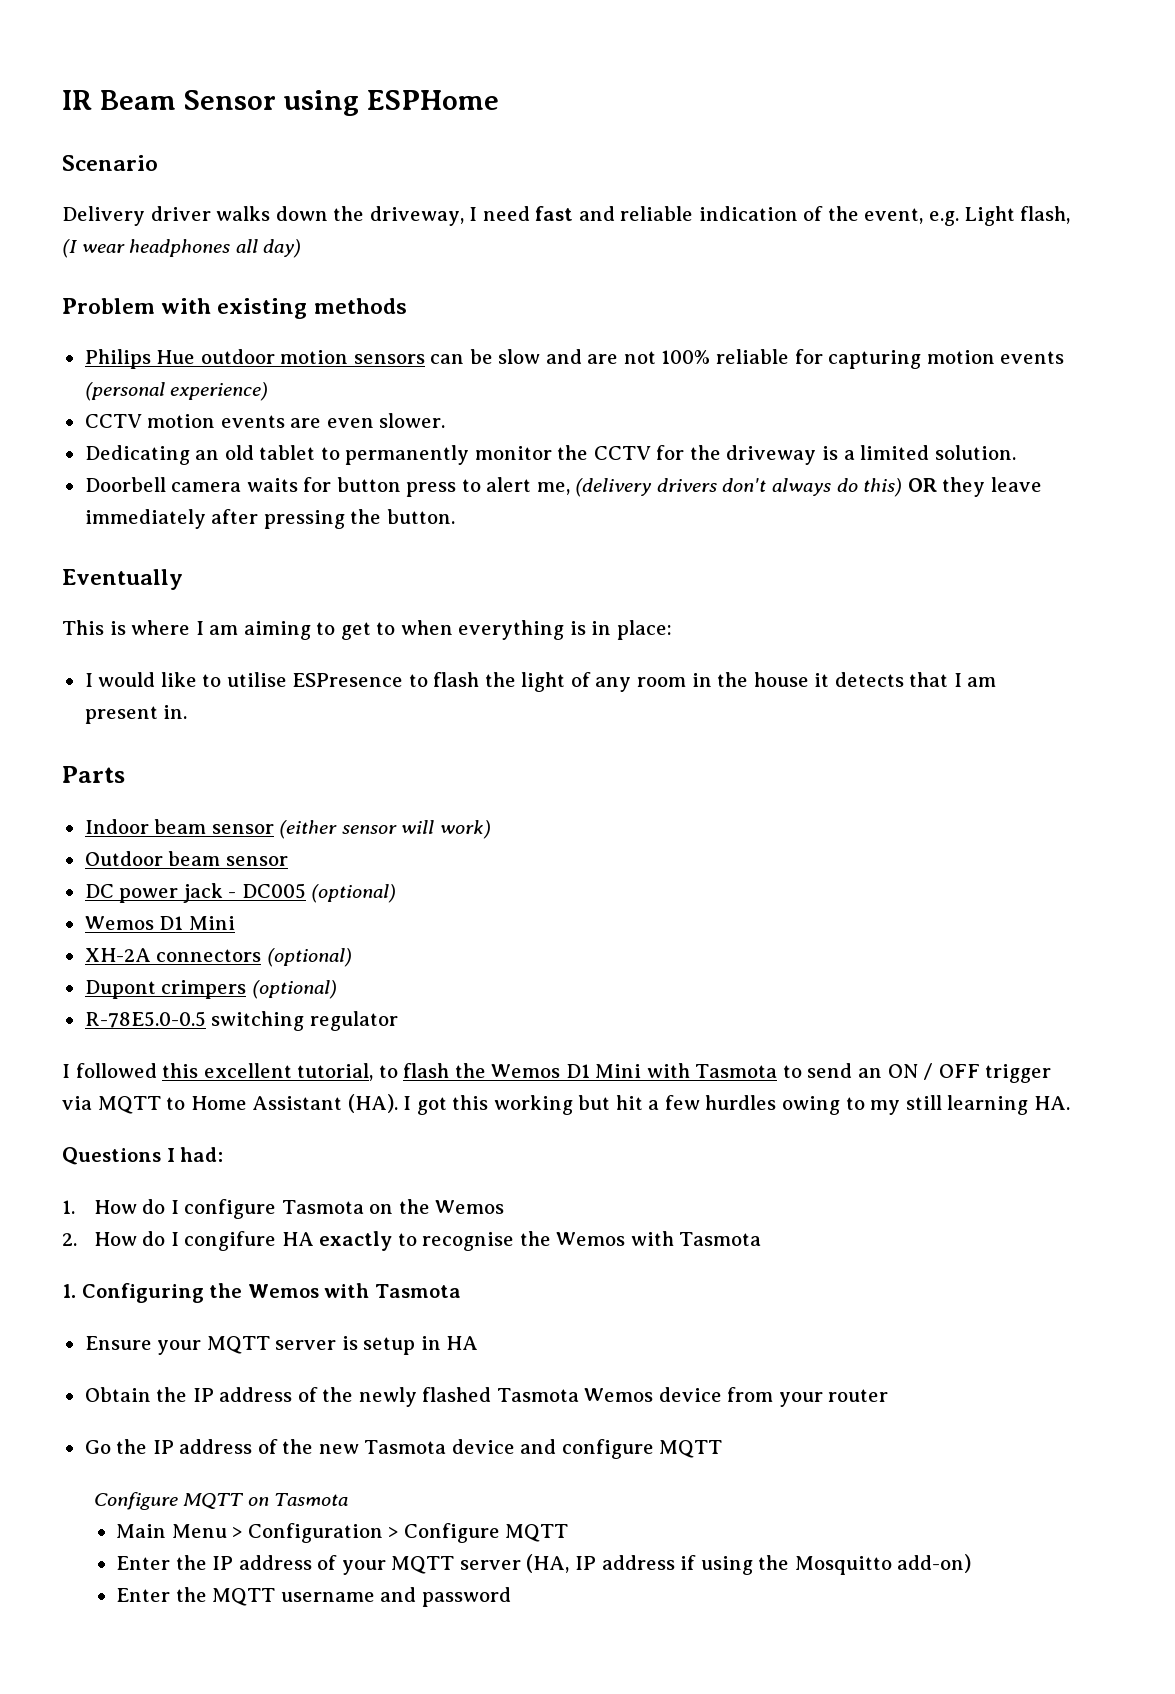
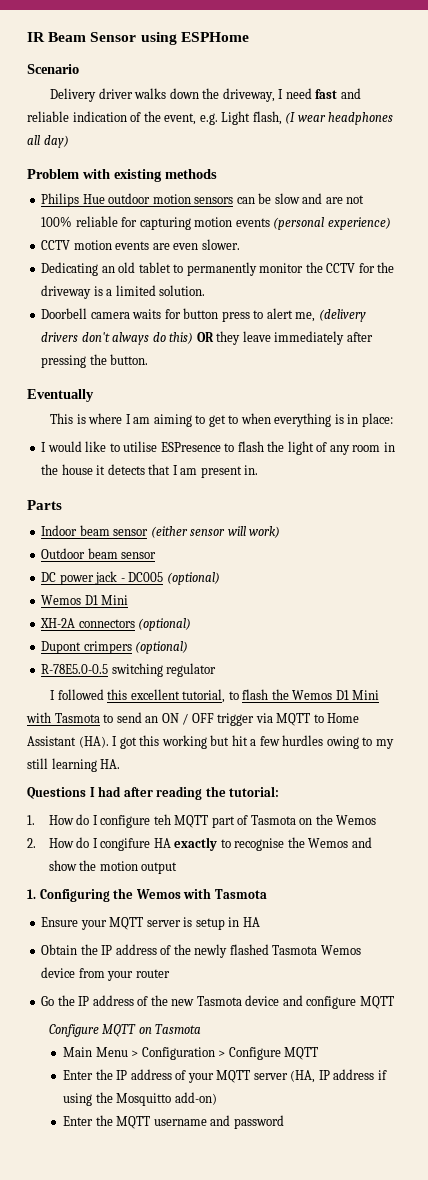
- Questions I had:
+ Questions I had after reading the tutorial:
- 1. How do I configure Tasmota on the Wemos
+ 1. How do I configure teh MQTT part of Tasmota on the Wemos
- 2. How do I congifure HA exactly to recognise the Wemos with Tasmota
+ 2. How do I congifure HA exactly to recognise the Wemos and show the motion output

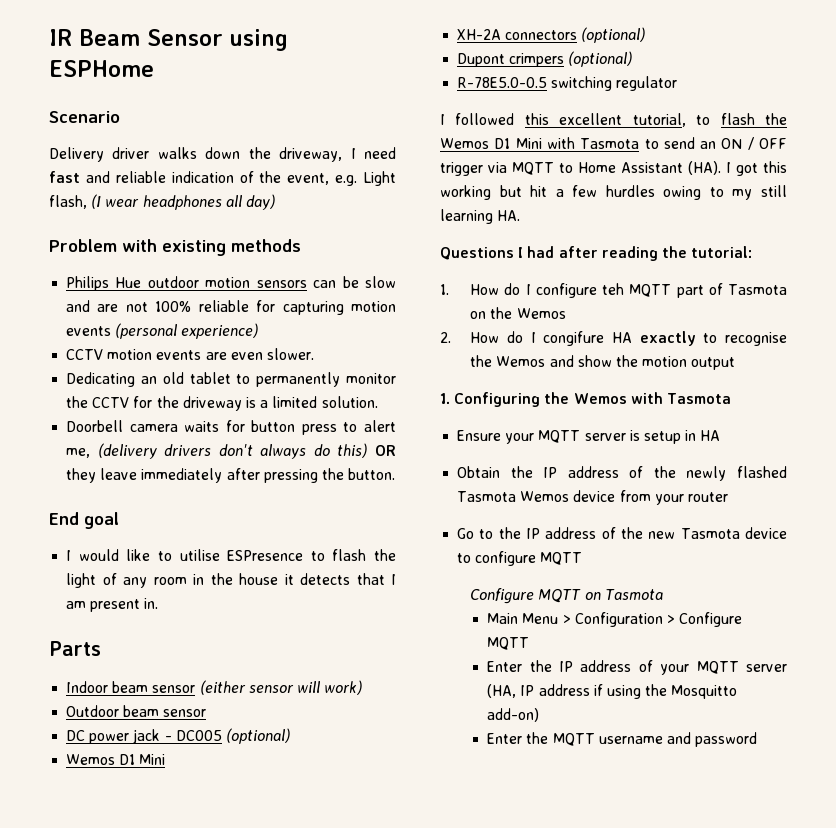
- Eventually
- This is where I am aiming to get to when everything is in place:
+ End goal
- Go the IP address of the new Tasmota device and configure MQTT
+ Go to the IP address of the new Tasmota device to configure MQTT

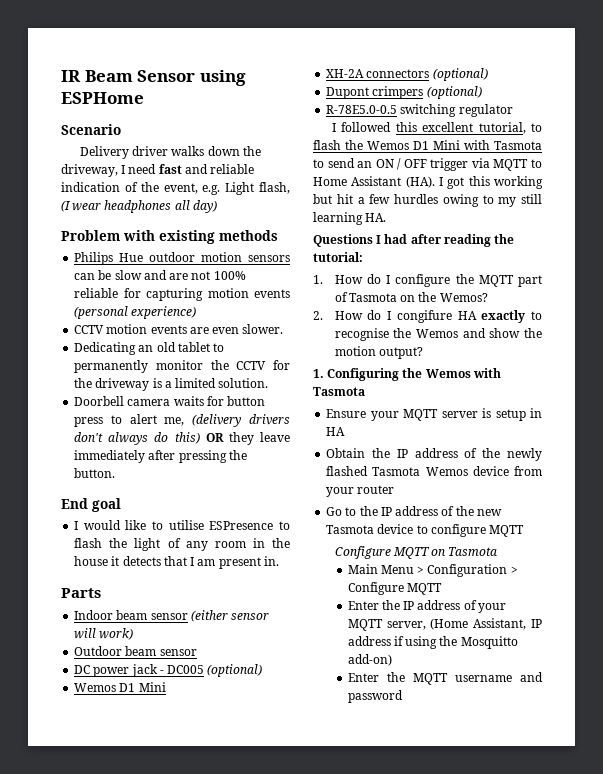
- 1. How do I configure teh MQTT part of Tasmota on the Wemos
+ 1. How do I configure the MQTT part of Tasmota on the Wemos?
- 2. How do I congifure HA exactly to recognise the Wemos and show the motion output
+ 2. How do I congifure HA exactly to recognise the Wemos and show the motion output?
- Enter the IP address of your MQTT server (HA, IP address if using the Mosquitto add-on)
+ Enter the IP address of your MQTT server, (Home Assistant, IP address if using the Mosquitto add-on)

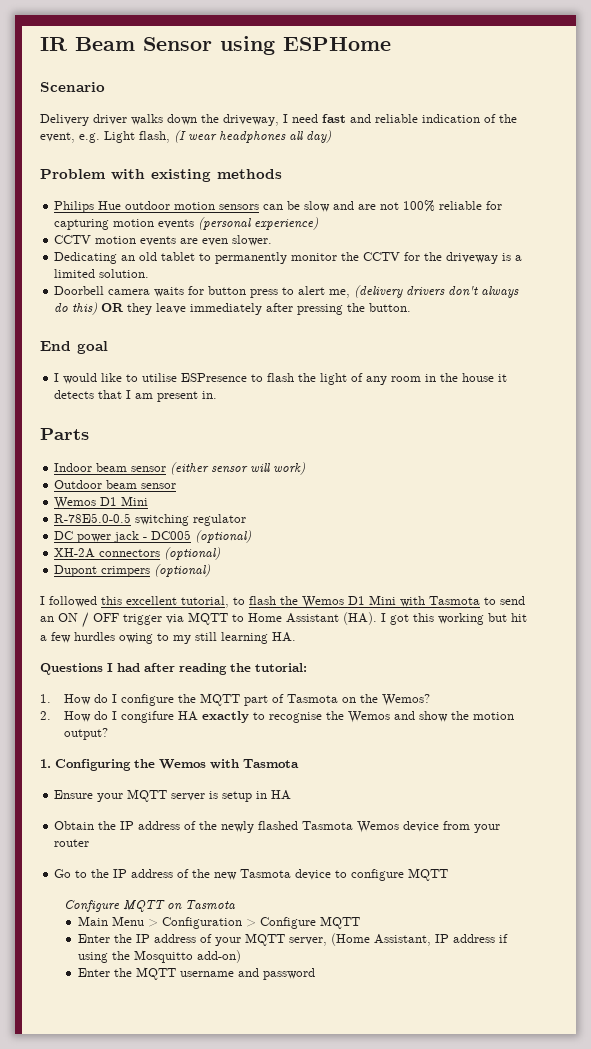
  Outdoor beam sensor
+ Wemos D1 Mini
+ R-78E5.0-0.5 switching regulator
  DC power jack - DC005 (optional)
- Wemos D1 Mini
- R-78E5.0-0.5 switching regulator

